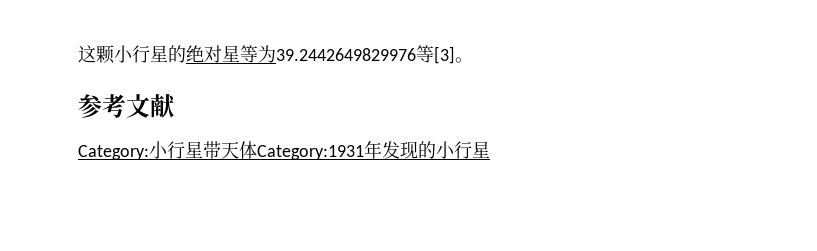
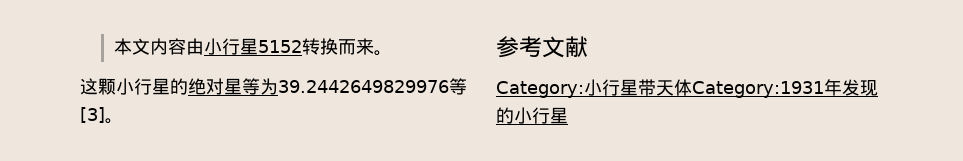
+ 本文内容由小行星5152转换而来。

